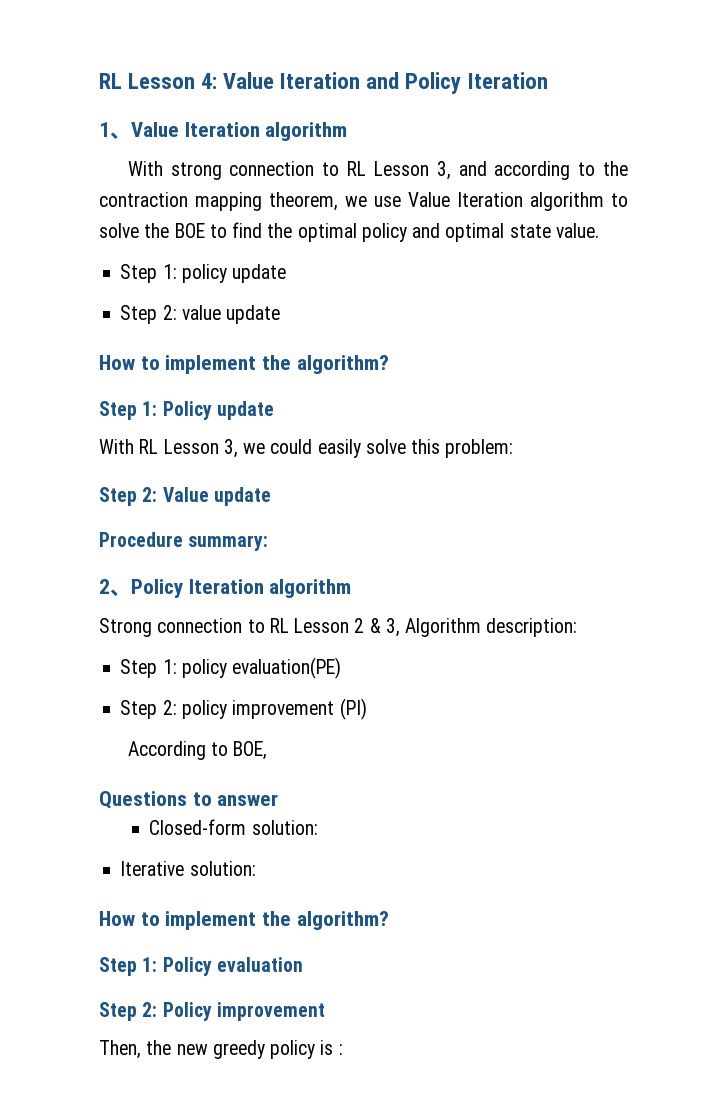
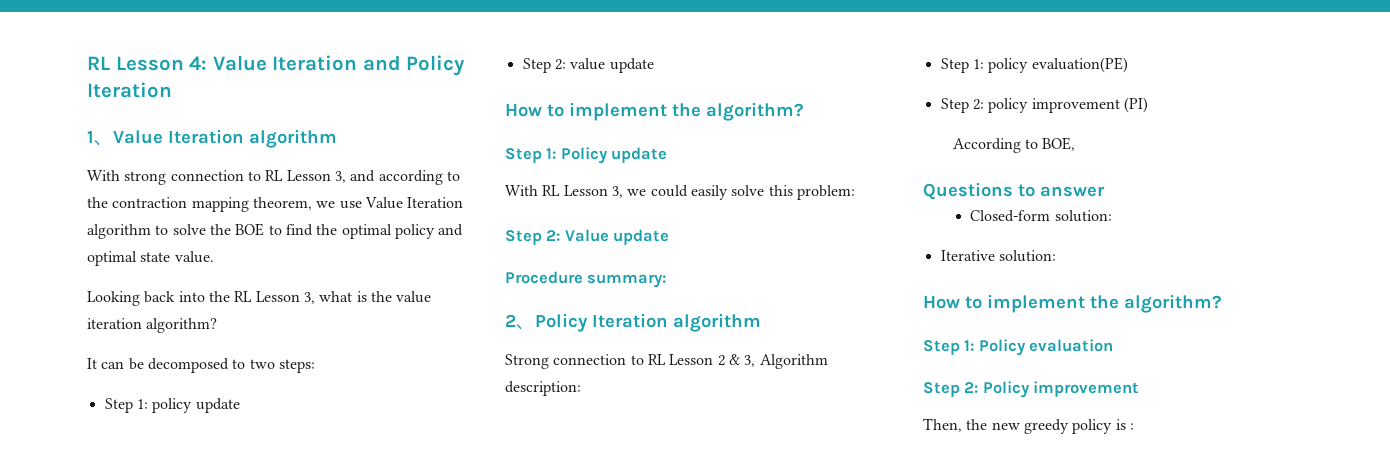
+ Looking back into the RL Lesson 3, what is the value iteration algorithm?
+ It can be decomposed to two steps:

